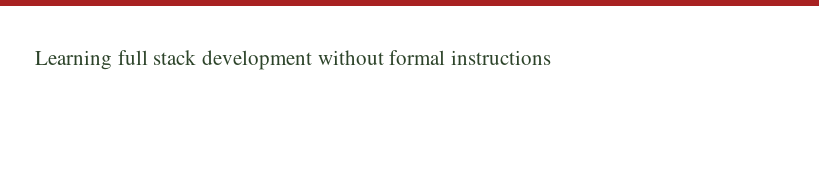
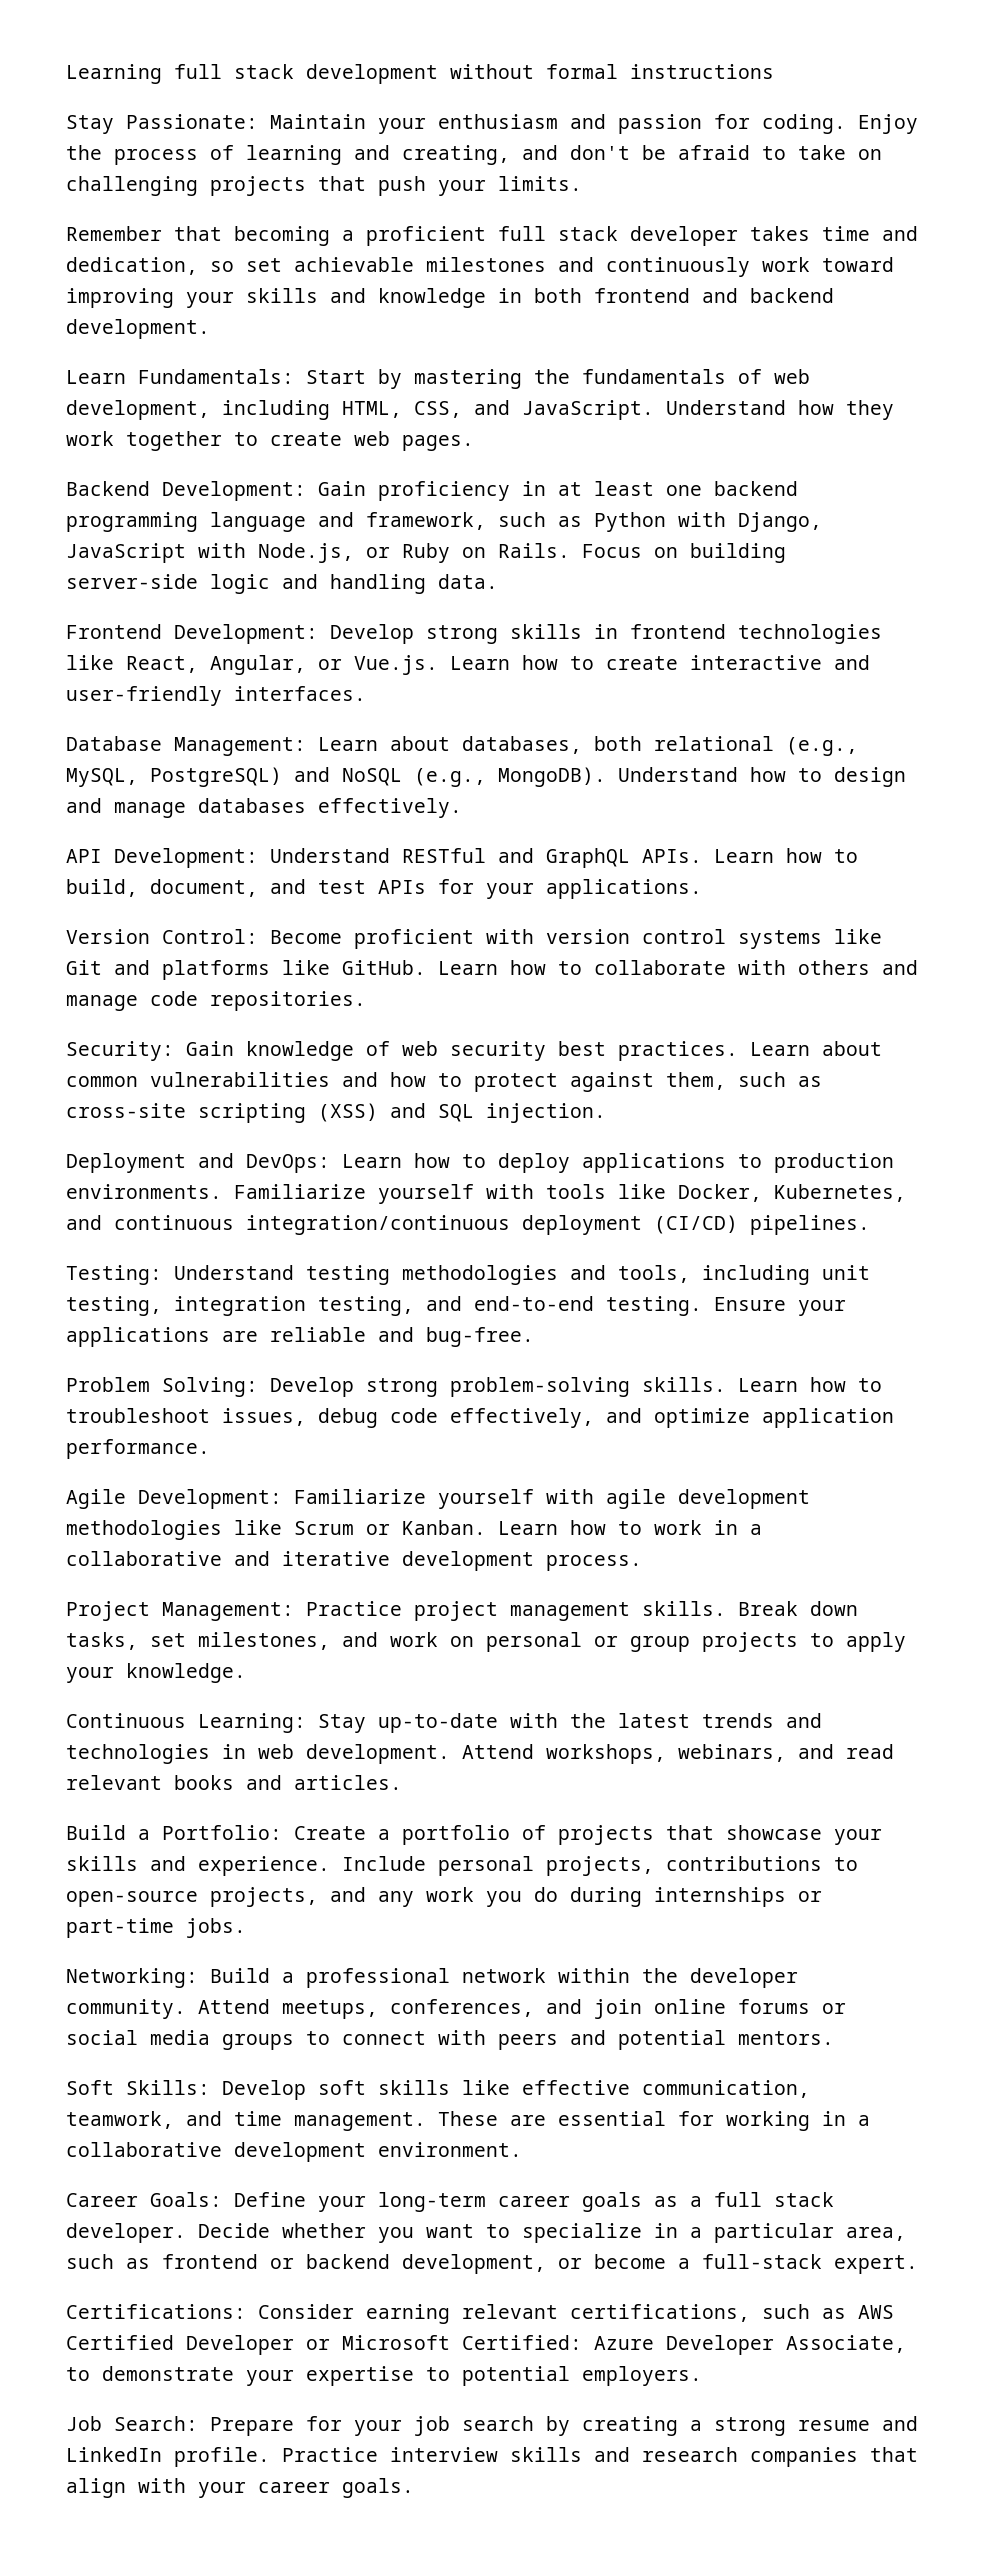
+ Stay Passionate: Maintain your enthusiasm and passion for coding. Enjoy the process of learning and creating, and don't be afraid to take on challenging projects that push your limits.
+ Remember that becoming a proficient full stack developer takes time and dedication, so set achievable milestones and continuously work toward improving your skills and knowledge in both frontend and backend development.
+ Learn Fundamentals: Start by mastering the fundamentals of web development, including HTML, CSS, and JavaScript. Understand how they work together to create web pages.
+ Backend Development: Gain proficiency in at least one backend programming language and framework, such as Python with Django, JavaScript with Node.js, or Ruby on Rails. Focus on building server-side logic and handling data.
+ Frontend Development: Develop strong skills in frontend technologies like React, Angular, or Vue.js. Learn how to create interactive and user-friendly interfaces.
+ Database Management: Learn about databases, both relational (e.g., MySQL, PostgreSQL) and NoSQL (e.g., MongoDB). Understand how to design and manage databases effectively.
+ API Development: Understand RESTful and GraphQL APIs. Learn how to build, document, and test APIs for your applications.
+ Version Control: Become proficient with version control systems like Git and platforms like GitHub. Learn how to collaborate with others and manage code repositories.
+ Security: Gain knowledge of web security best practices. Learn about common vulnerabilities and how to protect against them, such as cross-site scripting (XSS) and SQL injection.
+ Deployment and DevOps: Learn how to deploy applications to production environments. Familiarize yourself with tools like Docker, Kubernetes, and continuous integration/continuous deployment (CI/CD) pipelines.
+ Testing: Understand testing methodologies and tools, including unit testing, integration testing, and end-to-end testing. Ensure your applications are reliable and bug-free.
+ Problem Solving: Develop strong problem-solving skills. Learn how to troubleshoot issues, debug code effectively, and optimize application performance.
+ Agile Development: Familiarize yourself with agile development methodologies like Scrum or Kanban. Learn how to work in a collaborative and iterative development process.
+ Project Management: Practice project management skills. Break down tasks, set milestones, and work on personal or group projects to apply your knowledge.
+ Continuous Learning: Stay up-to-date with the latest trends and technologies in web development. Attend workshops, webinars, and read relevant books and articles.
+ Build a Portfolio: Create a portfolio of projects that showcase your skills and experience. Include personal projects, contributions to open-source projects, and any work you do during internships or part-time jobs.
+ Networking: Build a professional network within the developer community. Attend meetups, conferences, and join online forums or social media groups to connect with peers and potential mentors.
+ Soft Skills: Develop soft skills like effective communication, teamwork, and time management. These are essential for working in a collaborative development environment.
+ Career Goals: Define your long-term career goals as a full stack developer. Decide whether you want to specialize in a particular area, such as frontend or backend development, or become a full-stack expert.
+ Certifications: Consider earning relevant certifications, such as AWS Certified Developer or Microsoft Certified: Azure Developer Associate, to demonstrate your expertise to potential employers.
+ Job Search: Prepare for your job search by creating a strong resume and LinkedIn profile. Practice interview skills and research companies that align with your career goals.

